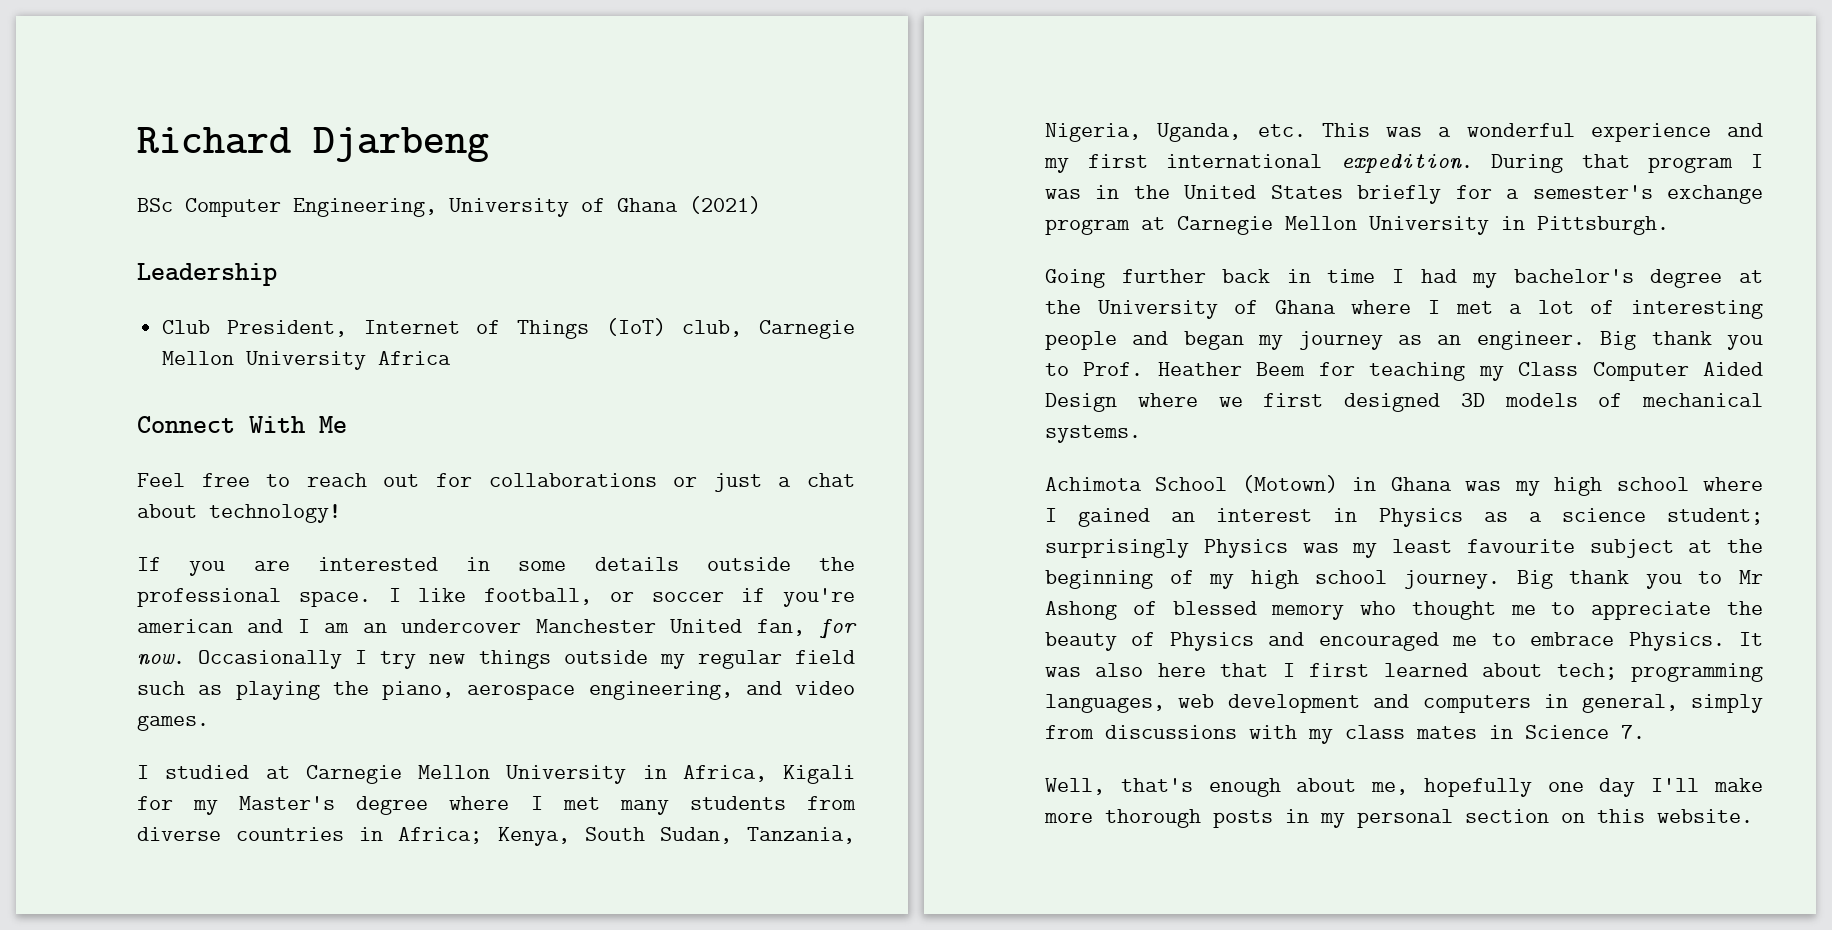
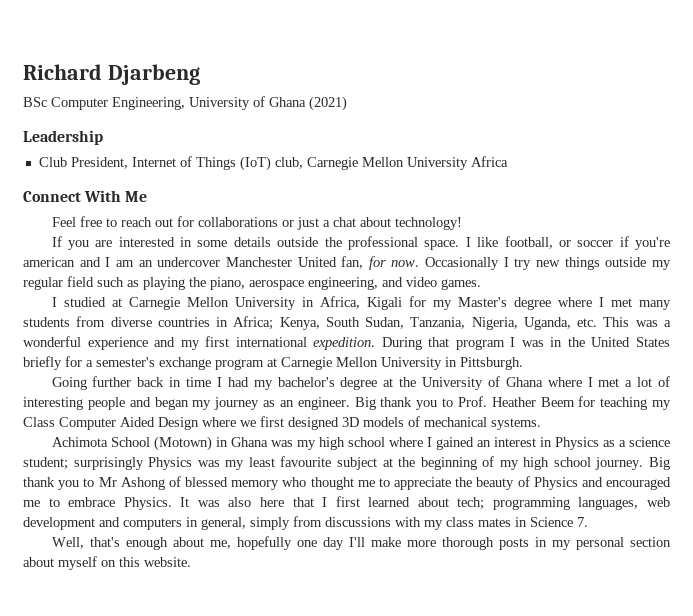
- Well, that's enough about me, hopefully one day I'll make more thorough posts in my personal section on this website.
+ Well, that's enough about me, hopefully one day I'll make more thorough posts in my personal section about myself on this website.

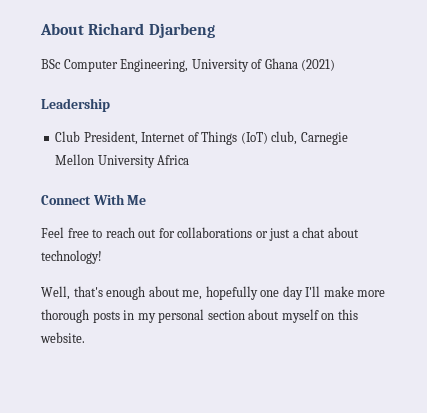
- Richard Djarbeng
+ About Richard Djarbeng
- If you are interested in some details outside the professional space. I like football, or soccer if you're american and I am an undercover Manchester United fan, for now. Occasionally I try new things outside my regular field such as playing the piano, aerospace engineering, and video games.
- I studied at Carnegie Mellon University in Africa, Kigali for my Master's degree where I met many students from diverse countries in Africa; Kenya, South Sudan, Tanzania, Nigeria, Uganda, etc. This was a wonderful experience and my first international expedition. During that program I was in the United States briefly for a semester's exchange program at Carnegie Mellon University in Pittsburgh.
- Going further back in time I had my bachelor's degree at the University of Ghana where I met a lot of interesting people and began my journey as an engineer. Big thank you to Prof. Heather Beem for teaching my Class Computer Aided Design where we first designed 3D models of mechanical systems.
- Achimota School (Motown) in Ghana was my high school where I gained an interest in Physics as a science student; surprisingly Physics was my least favourite subject at the beginning of my high school journey. Big thank you to Mr Ashong of blessed memory who thought me to appreciate the beauty of Physics and encouraged me to embrace Physics. It was also here that I first learned about tech; programming languages, web development and computers in general, simply from discussions with my class mates in Science 7.

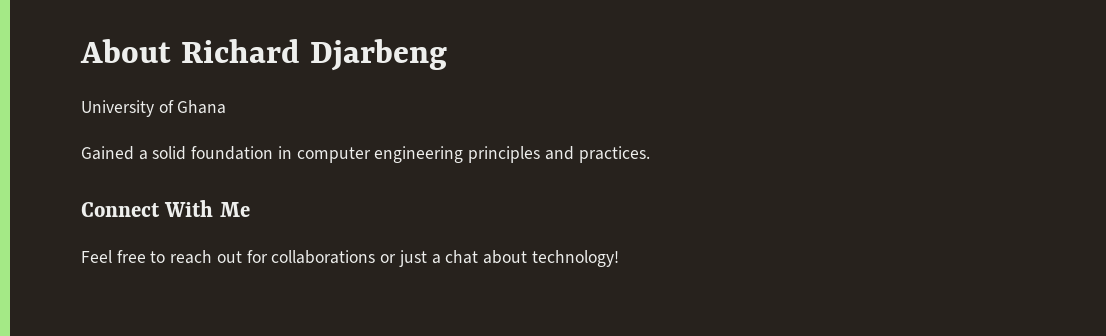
- BSc Computer Engineering, University of Ghana (2021)
- Leadership
- Club President, Internet of Things (IoT) club, Carnegie Mellon University Africa
+ University of Ghana
+ Gained a solid foundation in computer engineering principles and practices.
- Well, that's enough about me, hopefully one day I'll make more thorough posts in my personal section about myself on this website.

